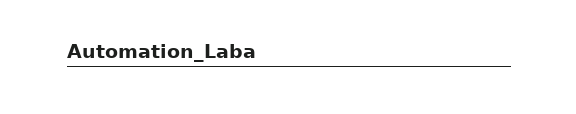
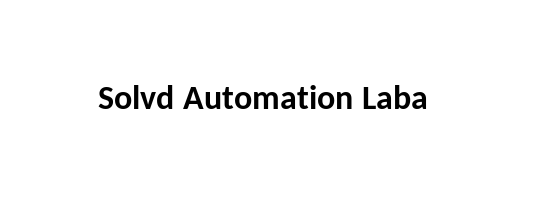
- Automation_Laba
+ Solvd Automation Laba

